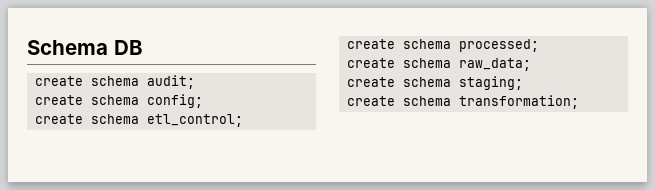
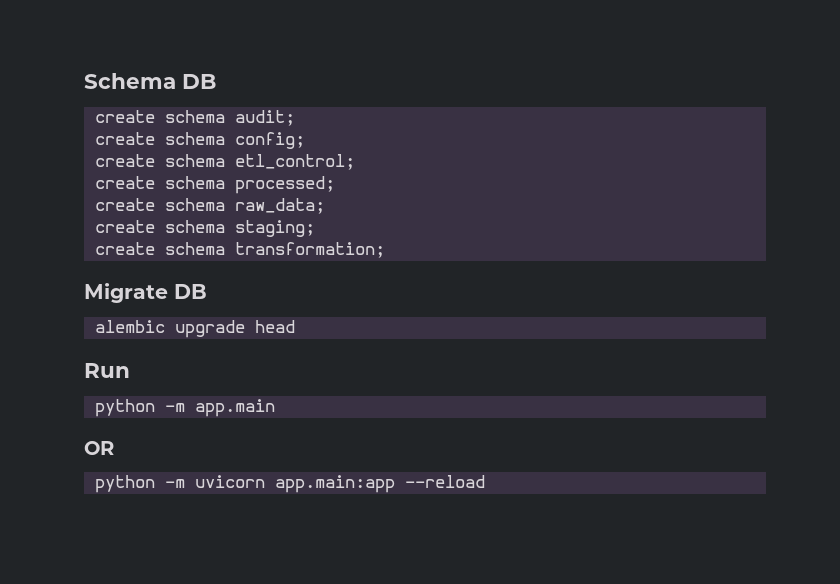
+ Migrate DB
+ alembic upgrade head
+ Run
+ python -m app.main
+ OR
+ python -m uvicorn app.main:app --reload

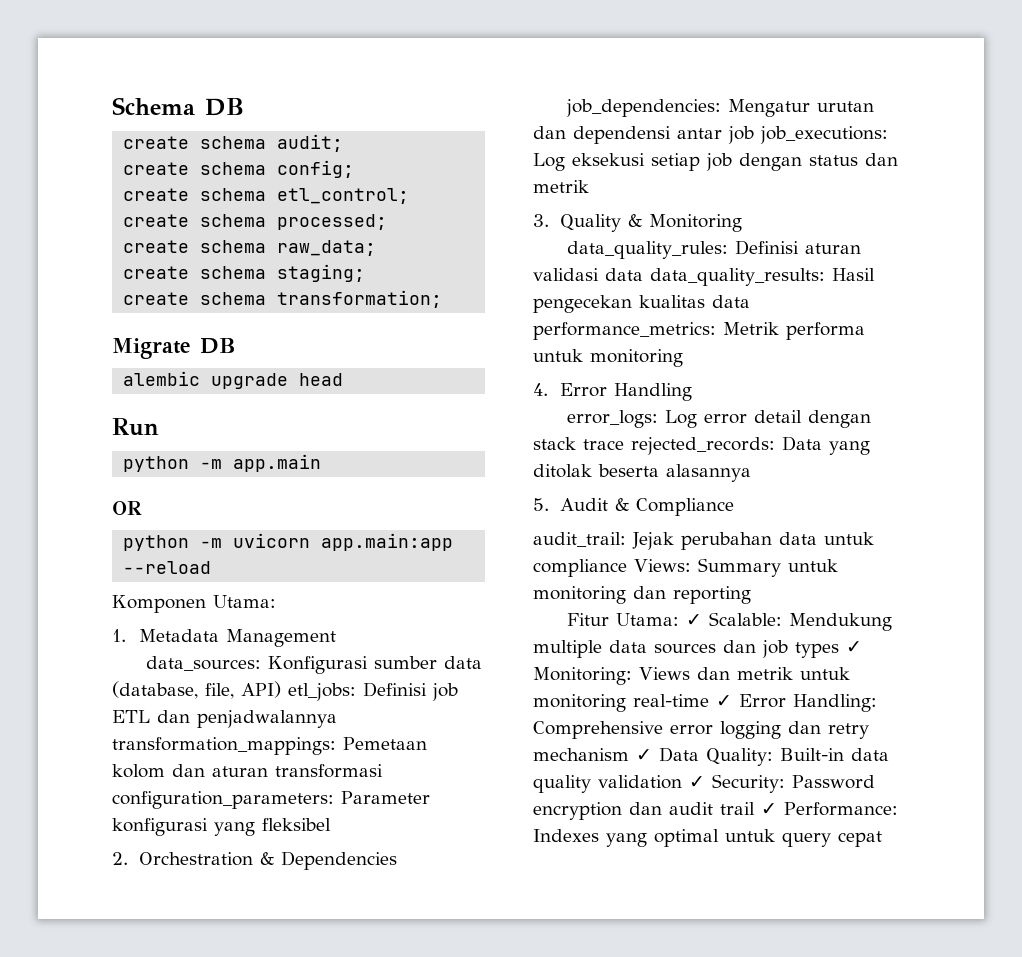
+ Komponen Utama:
+ 1. Metadata Management
+ data_sources: Konfigurasi sumber data (database, file, API) etl_jobs: Definisi job ETL dan penjadwalannya transformation_mappings: Pemetaan kolom dan aturan transformasi configuration_parameters: Parameter konfigurasi yang fleksibel
+ 2. Orchestration & Dependencies
+ job_dependencies: Mengatur urutan dan dependensi antar job job_executions: Log eksekusi setiap job dengan status dan metrik
+ 3. Quality & Monitoring
+ data_quality_rules: Definisi aturan validasi data data_quality_results: Hasil pengecekan kualitas data performance_metrics: Metrik performa untuk monitoring
+ 4. Error Handling
+ error_logs: Log error detail dengan stack trace rejected_records: Data yang ditolak beserta alasannya
+ 5. Audit & Compliance
+ audit_trail: Jejak perubahan data untuk compliance Views: Summary untuk monitoring dan reporting
+ Fitur Utama: ✓ Scalable: Mendukung multiple data sources dan job types ✓ Monitoring: Views dan metrik untuk monitoring real-time ✓ Error Handling: Comprehensive error logging dan retry mechanism ✓ Data Quality: Built-in data quality validation ✓ Security: Password encryption dan audit trail ✓ Performance: Indexes yang optimal untuk query cepat

